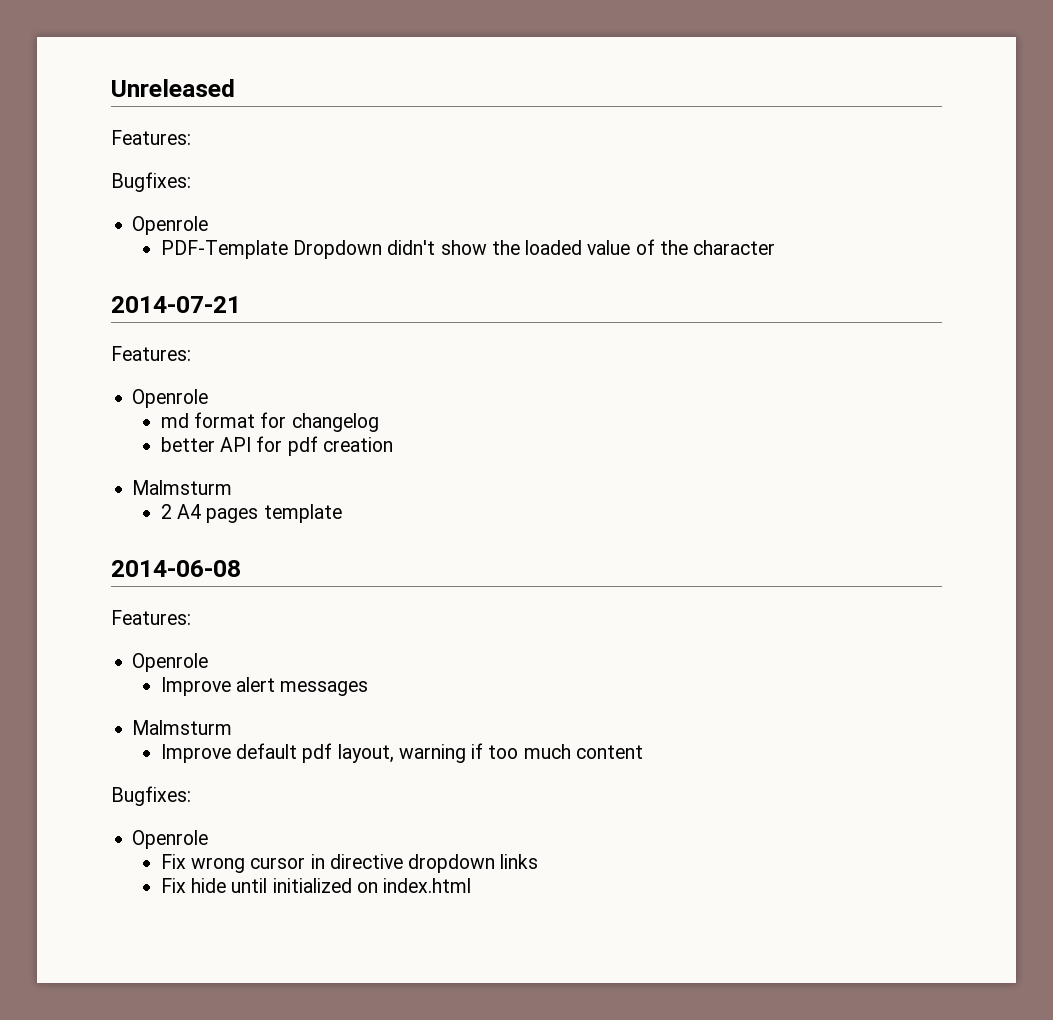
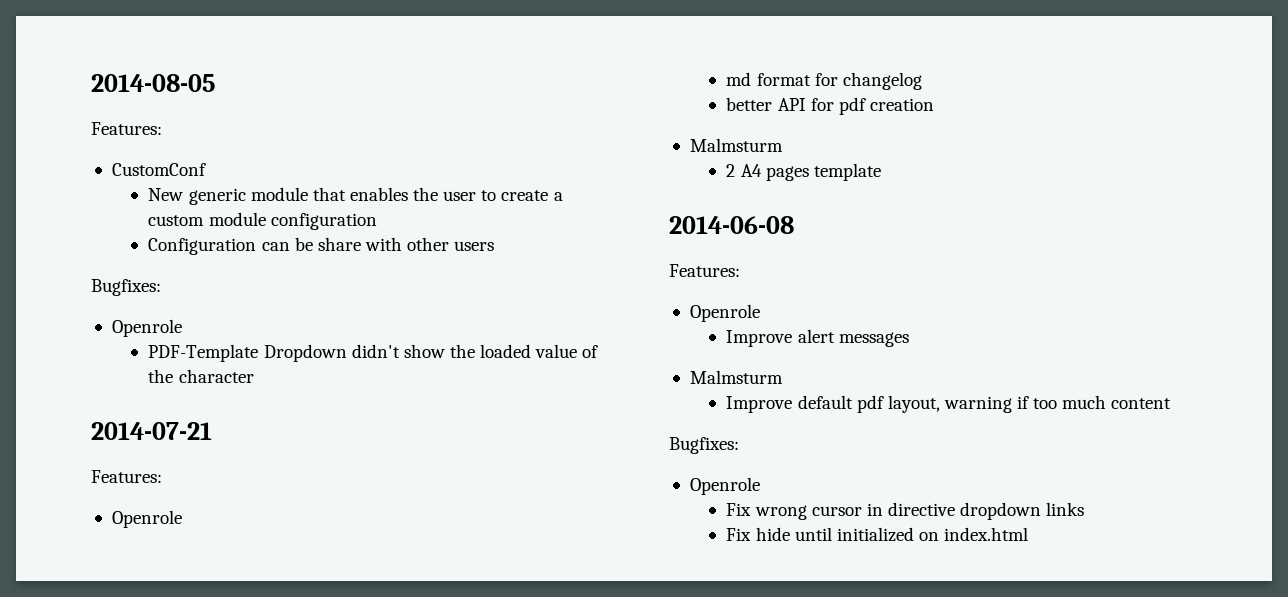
- Unreleased
+ 2014-08-05
  Features:
+ CustomConf
+ New generic module that enables the user to create a custom module configuration
+ Configuration can be share with other users

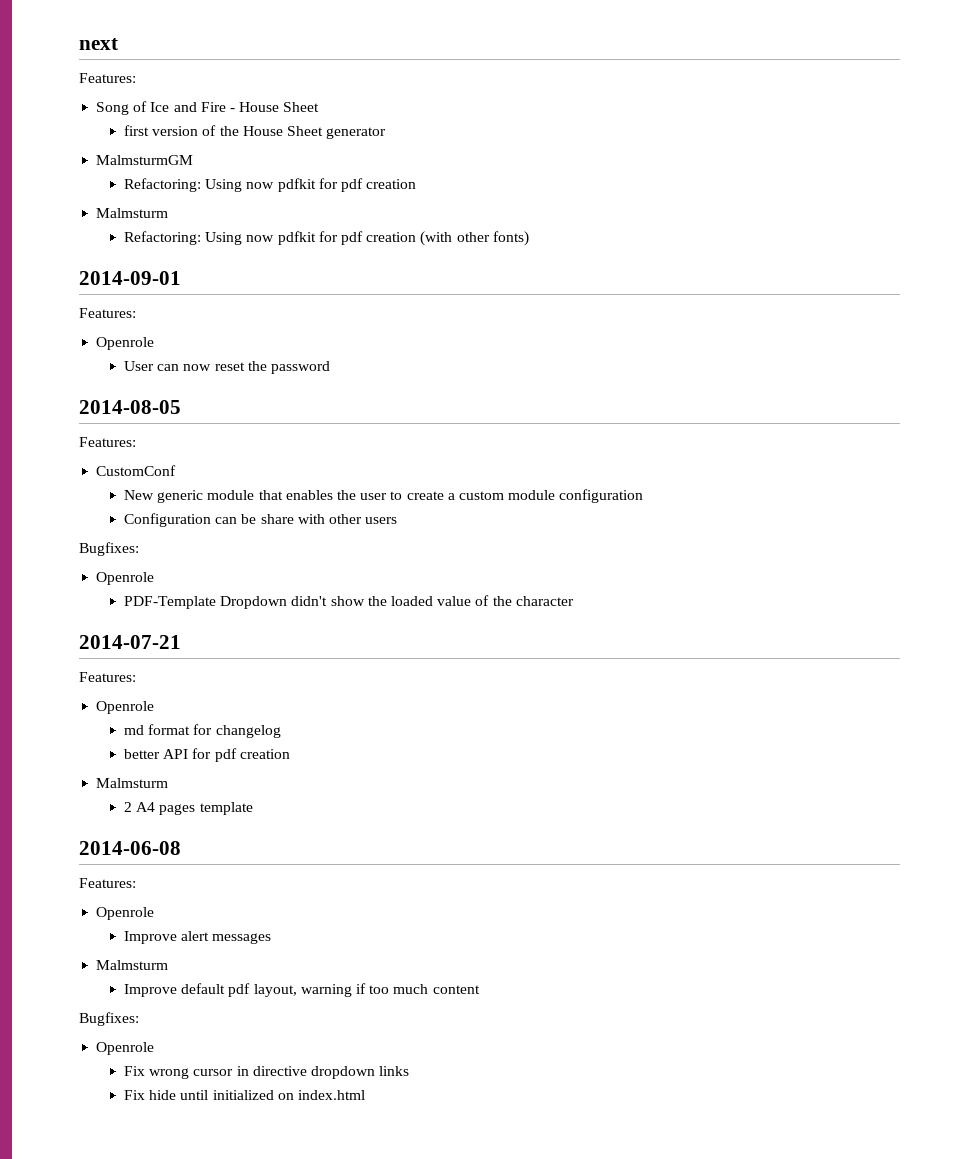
+ next
+ Features:
+ Song of Ice and Fire - House Sheet
+ first version of the House Sheet generator
+ MalmsturmGM
+ Refactoring: Using now pdfkit for pdf creation
+ Malmsturm
+ Refactoring: Using now pdfkit for pdf creation (with other fonts)
+ 2014-09-01
+ Features:
+ Openrole
+ User can now reset the password

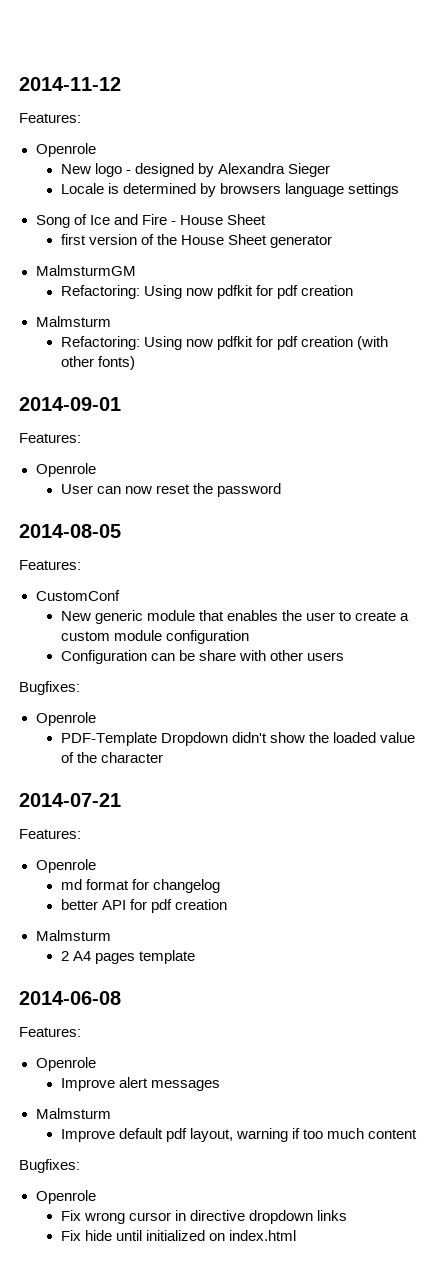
- next
+ 2014-11-12
  Features:
+ Openrole
+ New logo - designed by Alexandra Sieger
+ Locale is determined by browsers language settings

